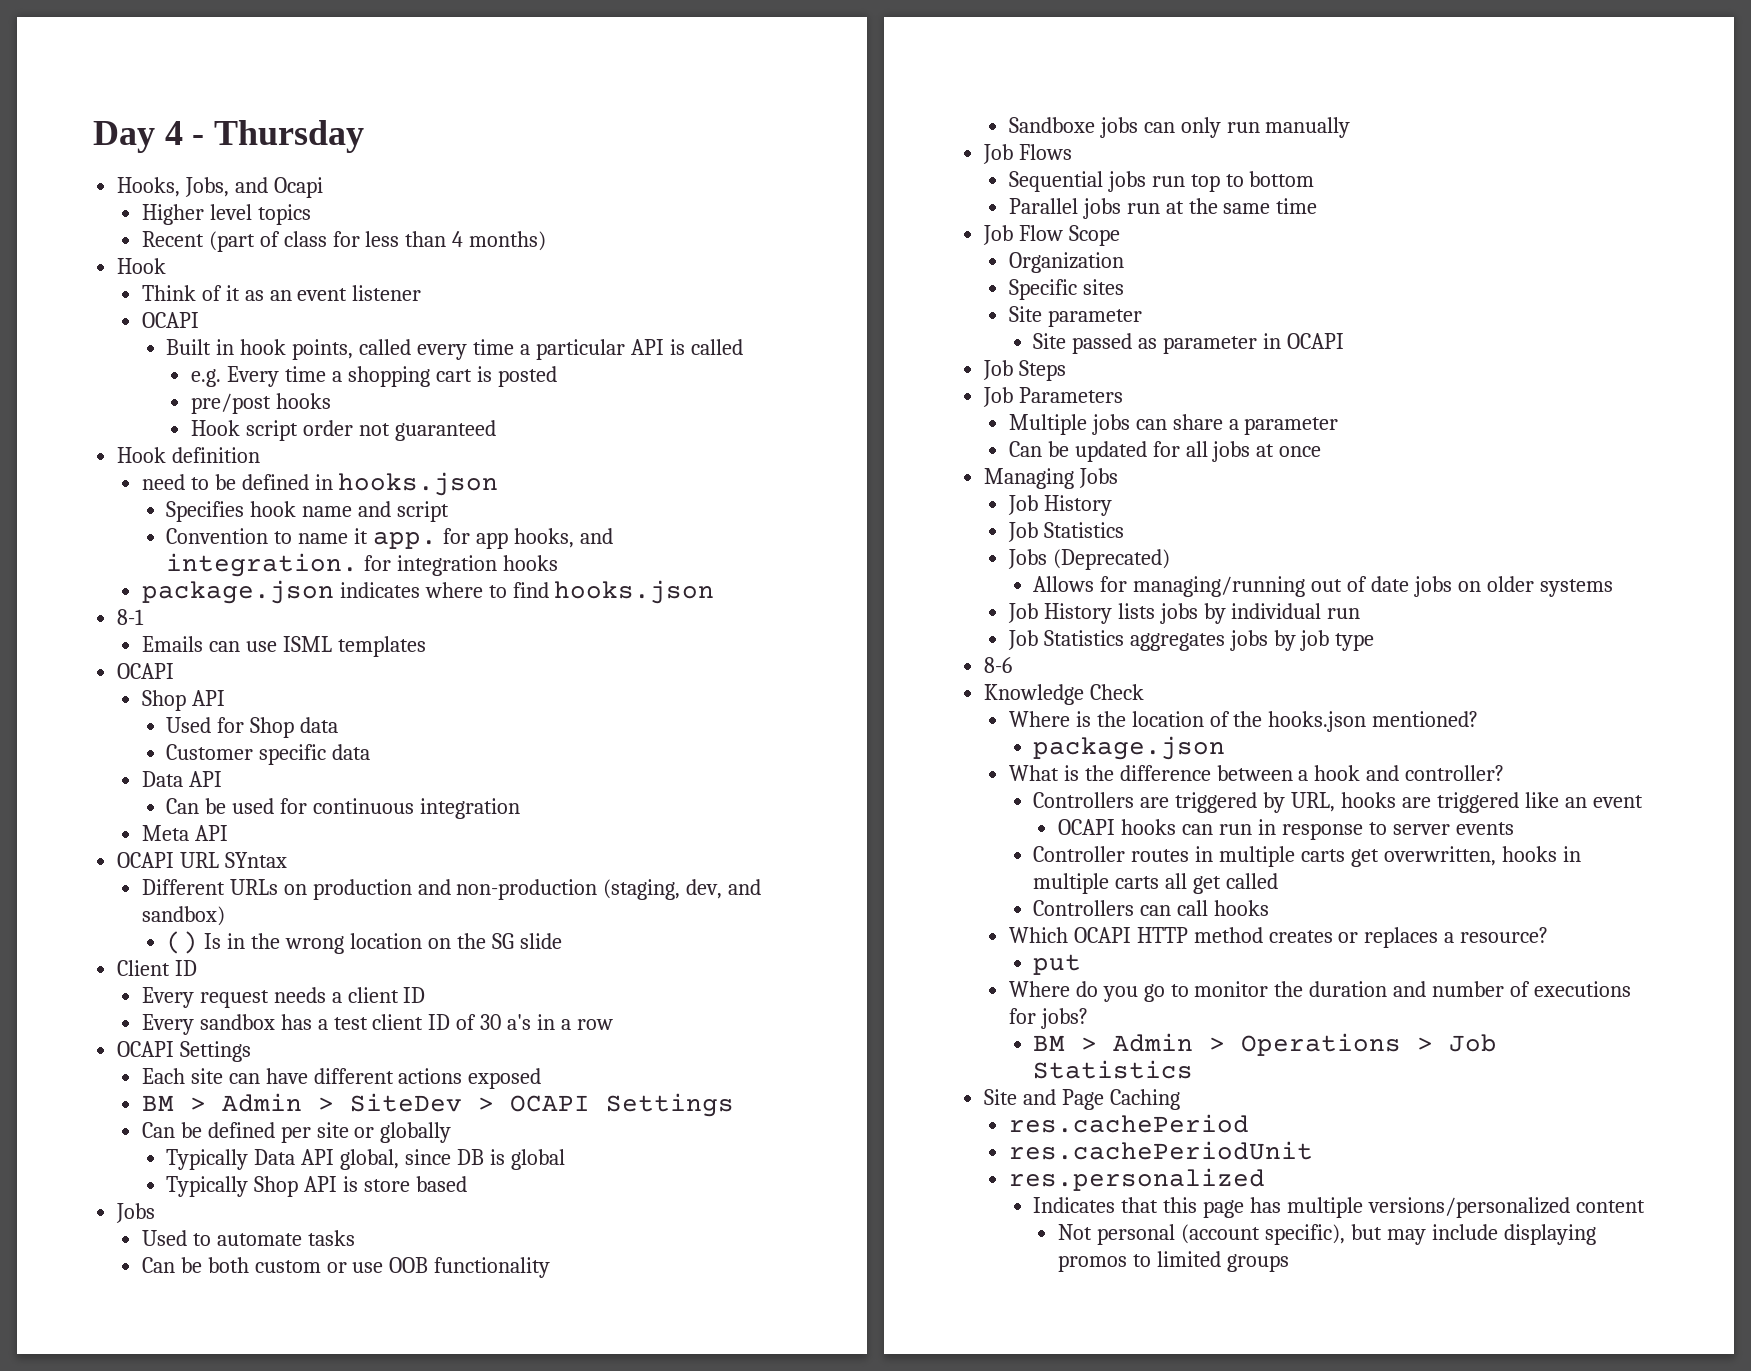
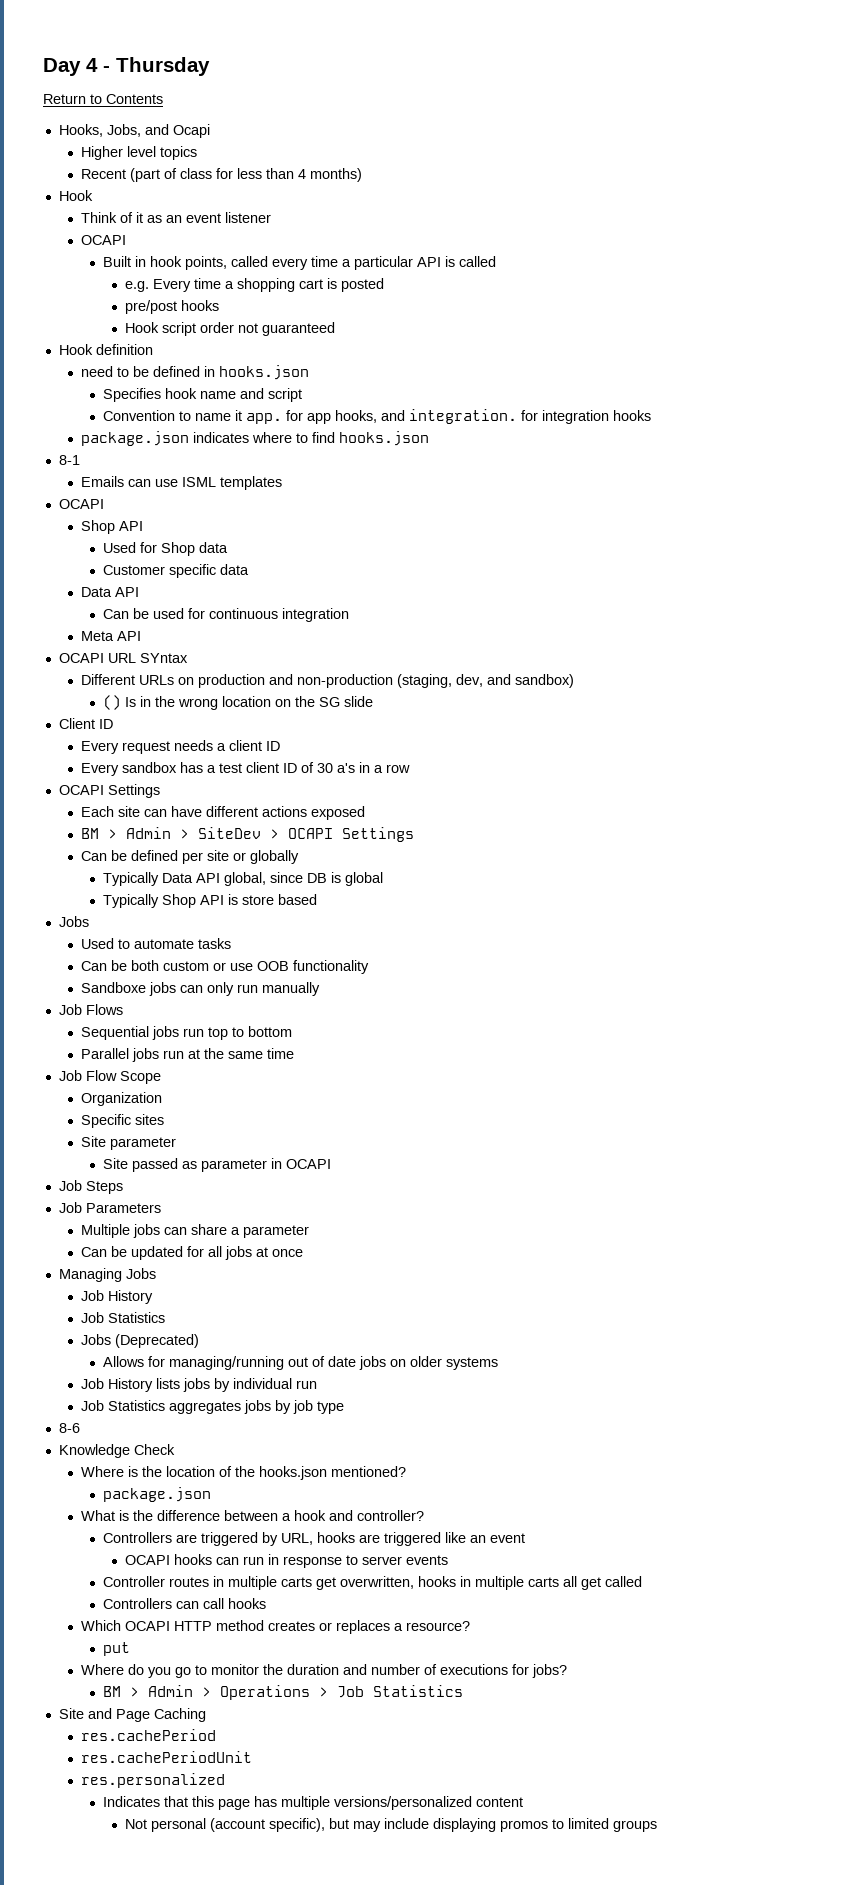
+ Return to Contents

